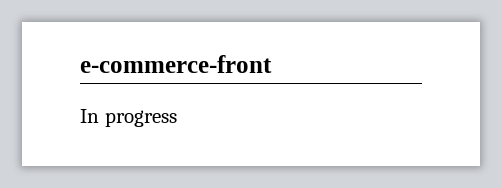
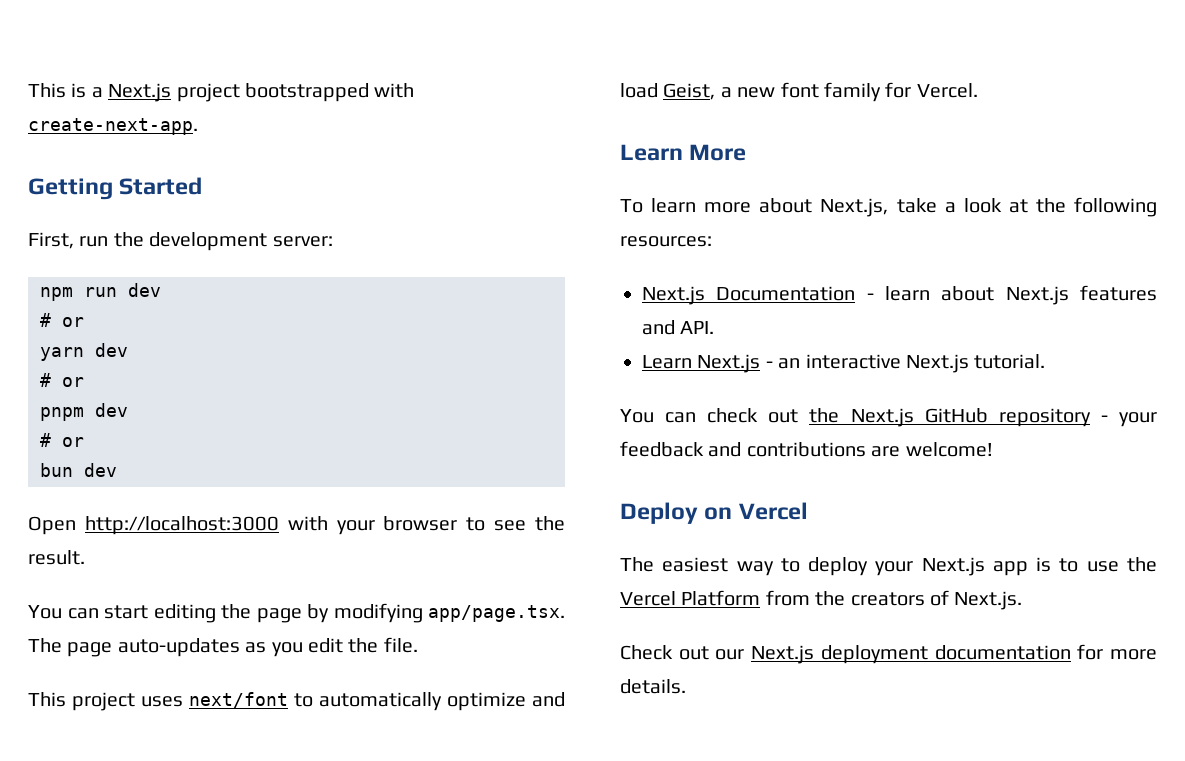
- e-commerce-front
- In progress
+ This is a Next.js project bootstrapped with create-next-app.
+ Getting Started
+ First, run the development server:
+ npm run dev
+ # or
+ yarn dev
+ # or
+ pnpm dev
+ # or
+ bun dev
+ Open http://localhost:3000 with your browser to see the result.
+ You can start editing the page by modifying app/page.tsx. The page auto-updates as you edit the file.
+ This project uses next/font to automatically optimize and load Geist, a new font family for Vercel.
+ Learn More
+ To learn more about Next.js, take a look at the following resources:
+ Next.js Documentation - learn about Next.js features and API.
+ Learn Next.js - an interactive Next.js tutorial.
+ You can check out the Next.js GitHub repository - your feedback and contributions are welcome!
+ Deploy on Vercel
+ The easiest way to deploy your Next.js app is to use the Vercel Platform from the creators of Next.js.
+ Check out our Next.js deployment documentation for more details.

